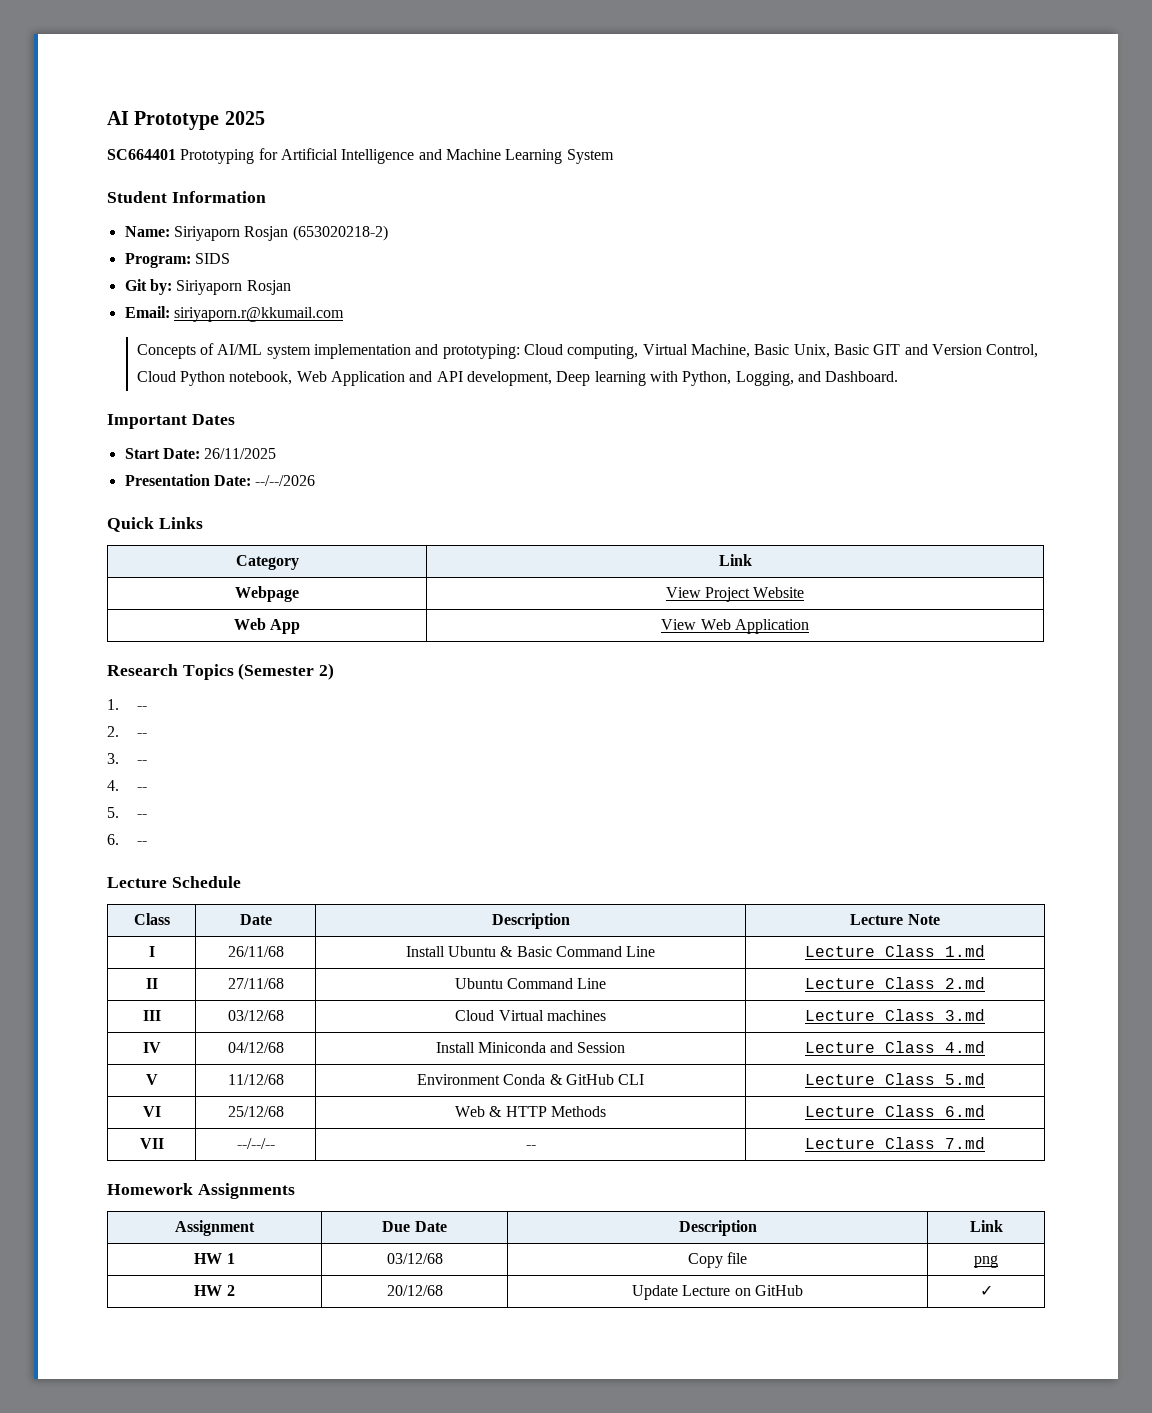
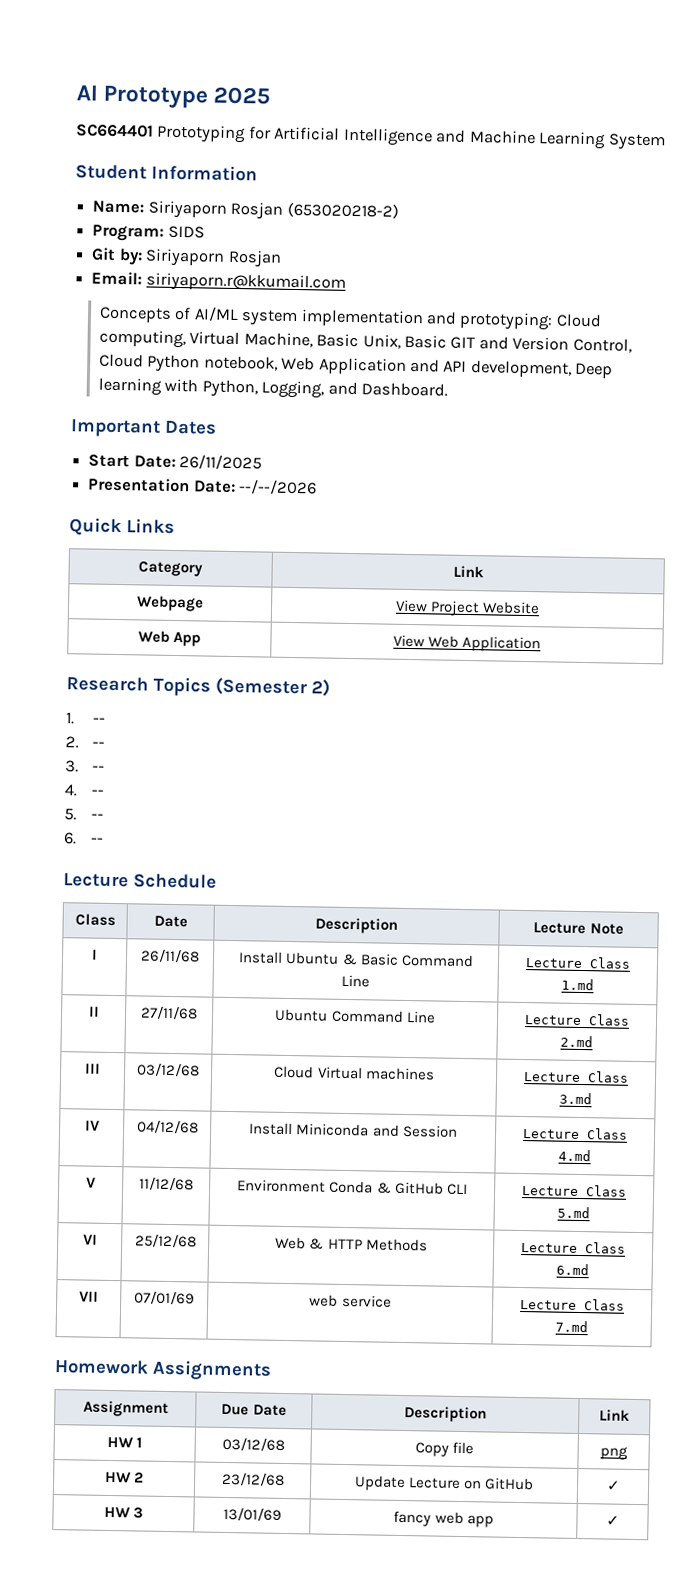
- VII | --/--/-- | -- | Lecture Class 7.md
+ VII | 07/01/69 | web service | Lecture Class 7.md
- HW 2 | 20/12/68 | Update Lecture on GitHub | ✓
+ HW 2 | 23/12/68 | Update Lecture on GitHub | ✓
+ HW 3 | 13/01/69 | fancy web app | ✓

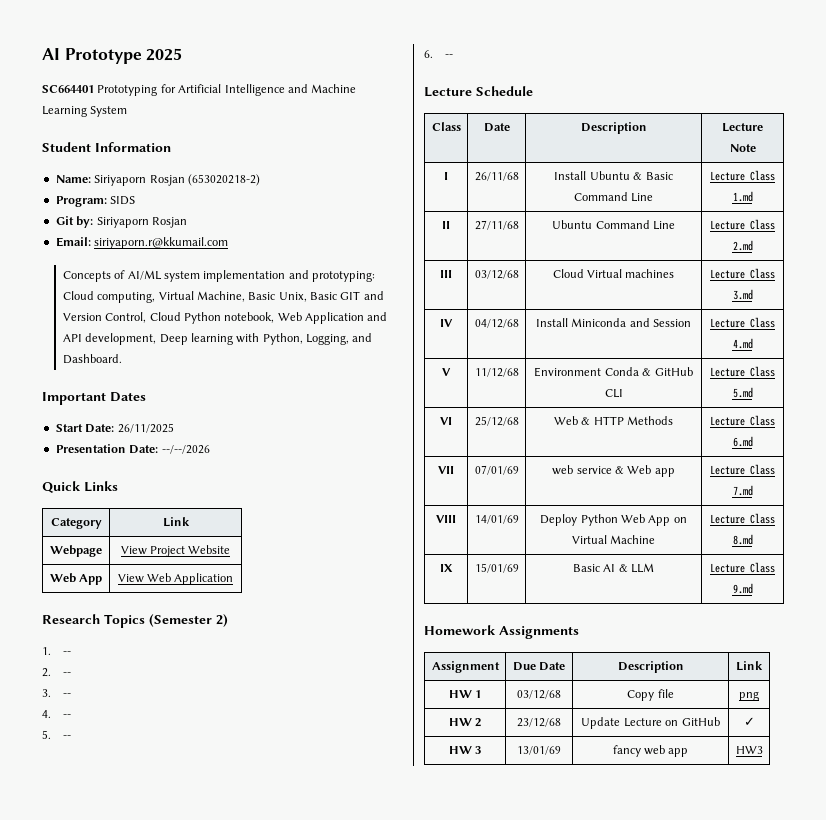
- VII | 07/01/69 | web service | Lecture Class 7.md
+ VII | 07/01/69 | web service & Web app | Lecture Class 7.md
+ VIII | 14/01/69 | Deploy Python Web App on Virtual Machine | Lecture Class 8.md
+ IX | 15/01/69 | Basic AI & LLM | Lecture Class 9.md
- HW 3 | 13/01/69 | fancy web app | ✓
+ HW 3 | 13/01/69 | fancy web app | HW3

